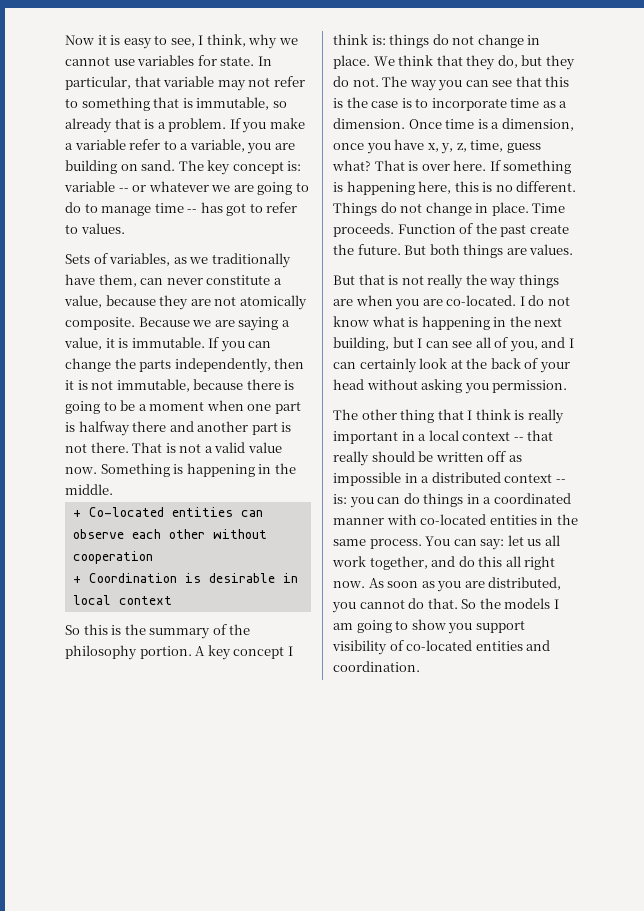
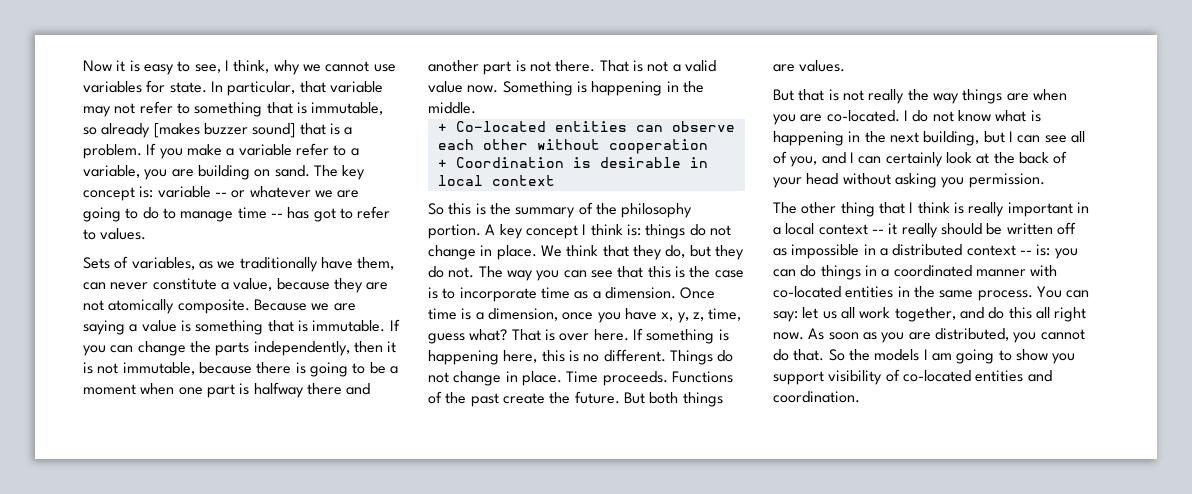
- In particular, that variable may not refer to something that is immutable, so already that is a problem.
+ In particular, that variable may not refer to something that is immutable, so already [makes buzzer sound] that is a problem.
- Because we are saying a value, it is immutable.
+ Because we are saying a value is something that is immutable.
- Function of the past create the future.
+ Functions of the past create the future.
- The other thing that I think is really important in a local context -- that really should be written off as impossible in a distributed context -- is: you can do things in a coordinated manner with co-located entities in the same process.
+ The other thing that I think is really important in a local context -- it really should be written off as impossible in a distributed context -- is: you can do things in a coordinated manner with co-located entities in the same process.

